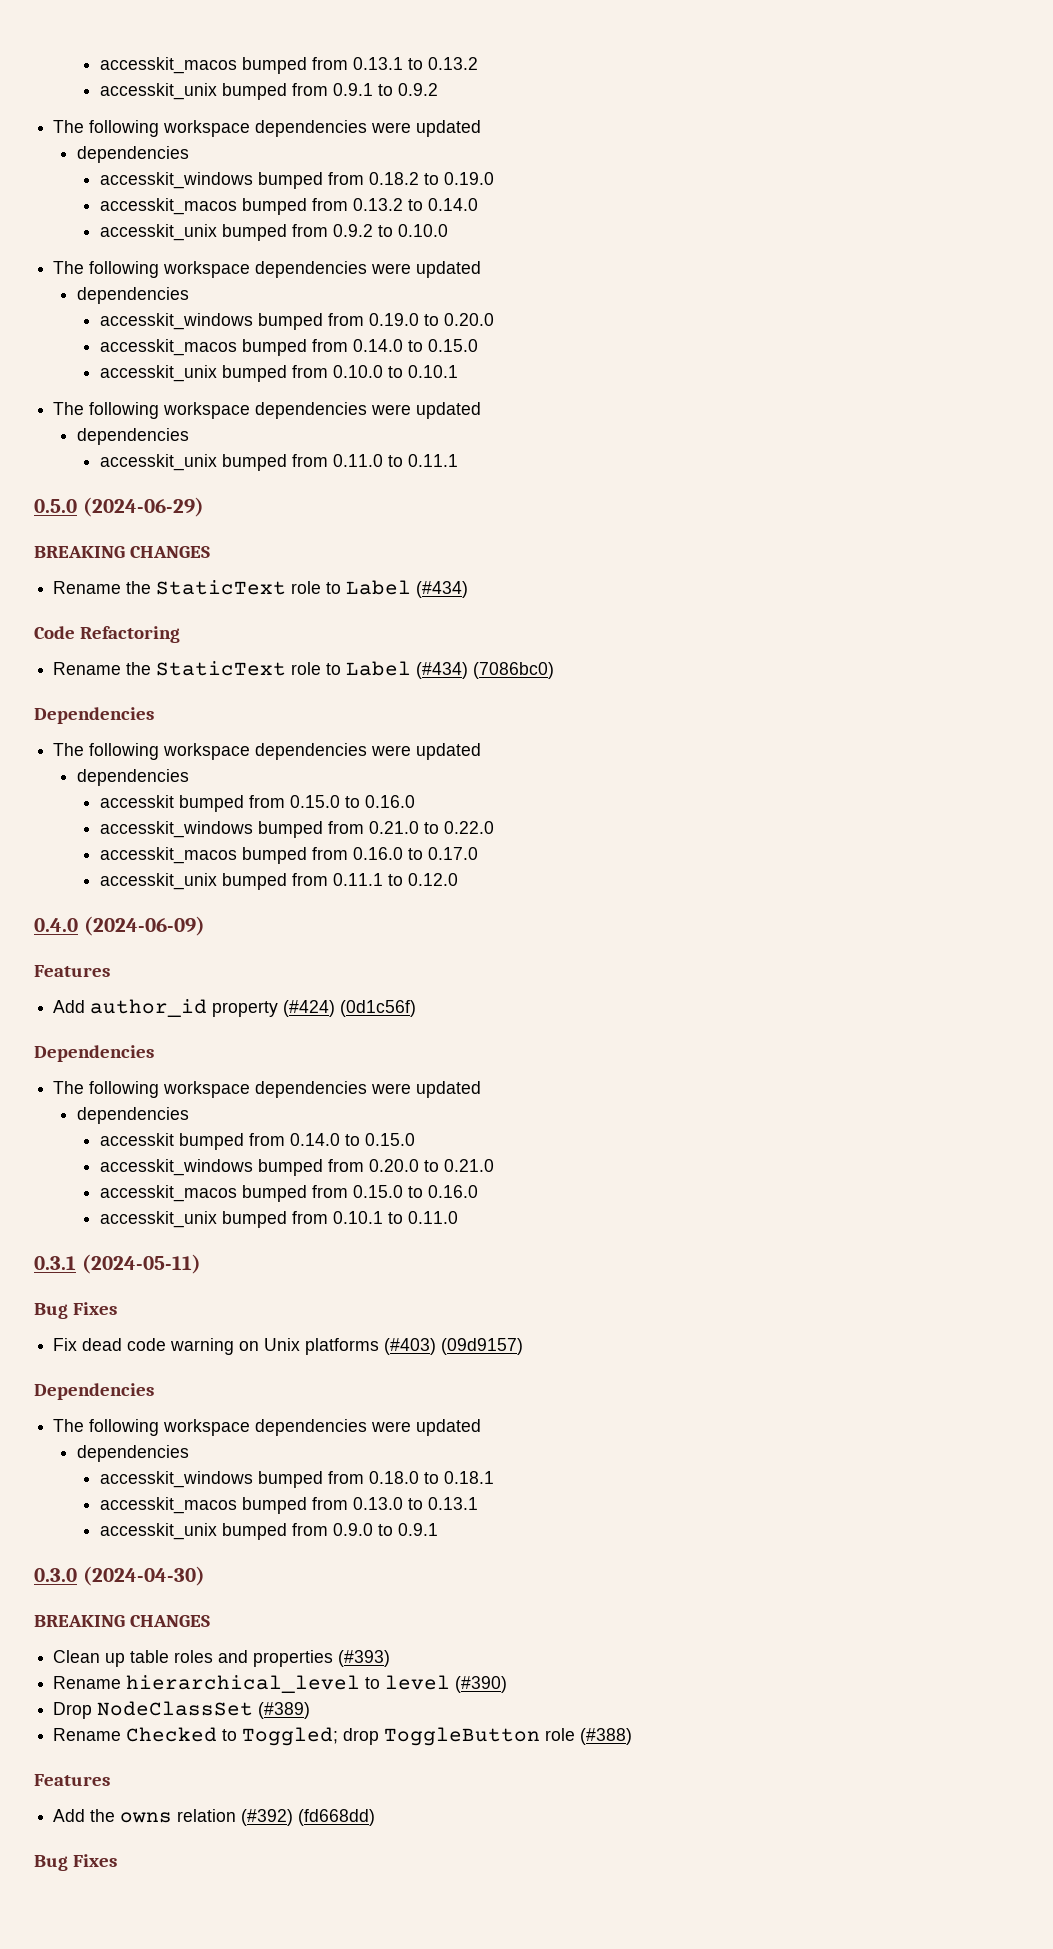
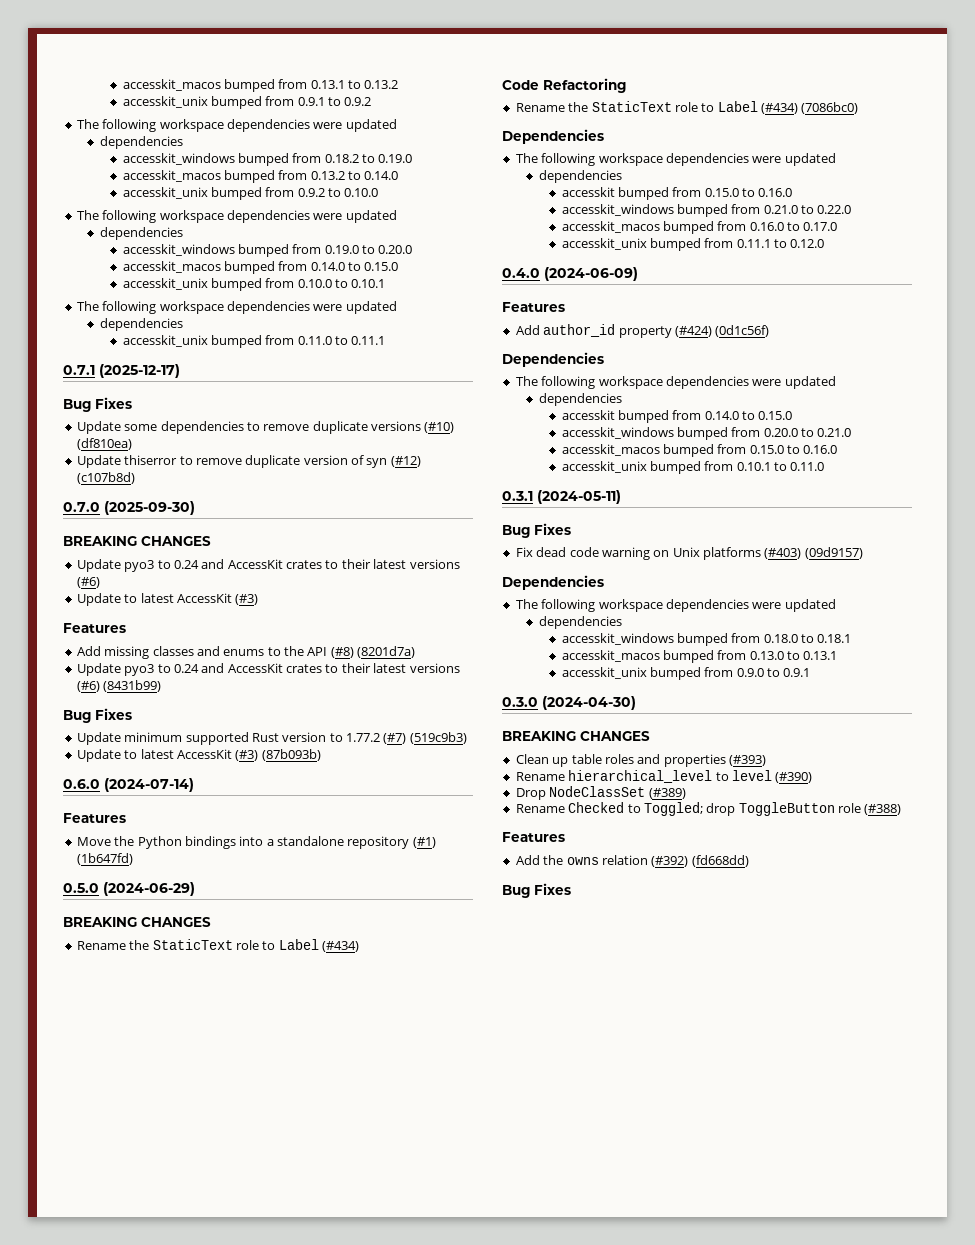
+ 0.7.1 (2025-12-17)
+ Bug Fixes
+ Update some dependencies to remove duplicate versions (#10) (df810ea)
+ Update thiserror to remove duplicate version of syn (#12) (c107b8d)
+ 0.7.0 (2025-09-30)
+ BREAKING CHANGES
+ Update pyo3 to 0.24 and AccessKit crates to their latest versions (#6)
+ Update to latest AccessKit (#3)
+ Features
+ Add missing classes and enums to the API (#8) (8201d7a)
+ Update pyo3 to 0.24 and AccessKit crates to their latest versions (#6) (8431b99)
+ Bug Fixes
+ Update minimum supported Rust version to 1.77.2 (#7) (519c9b3)
+ Update to latest AccessKit (#3) (87b093b)
+ 0.6.0 (2024-07-14)
+ Features
+ Move the Python bindings into a standalone repository (#1) (1b647fd)

